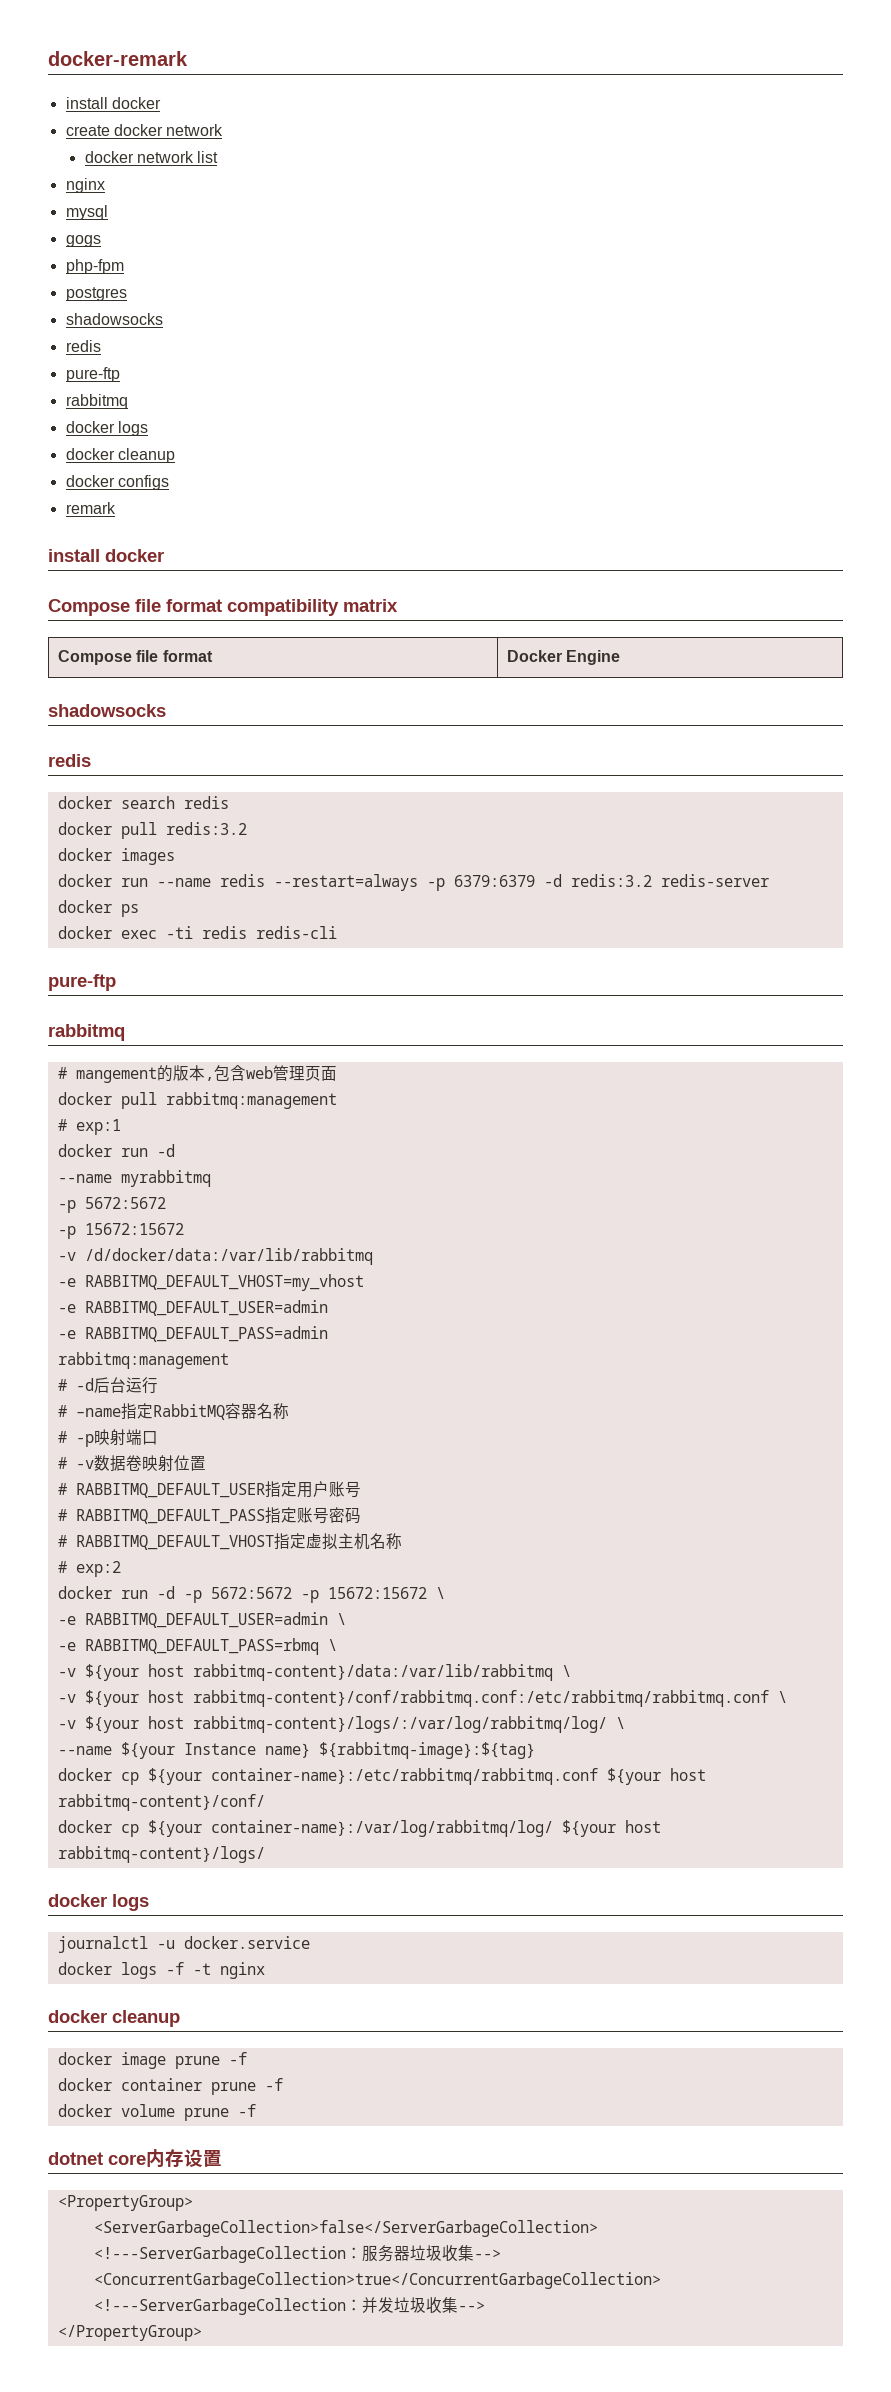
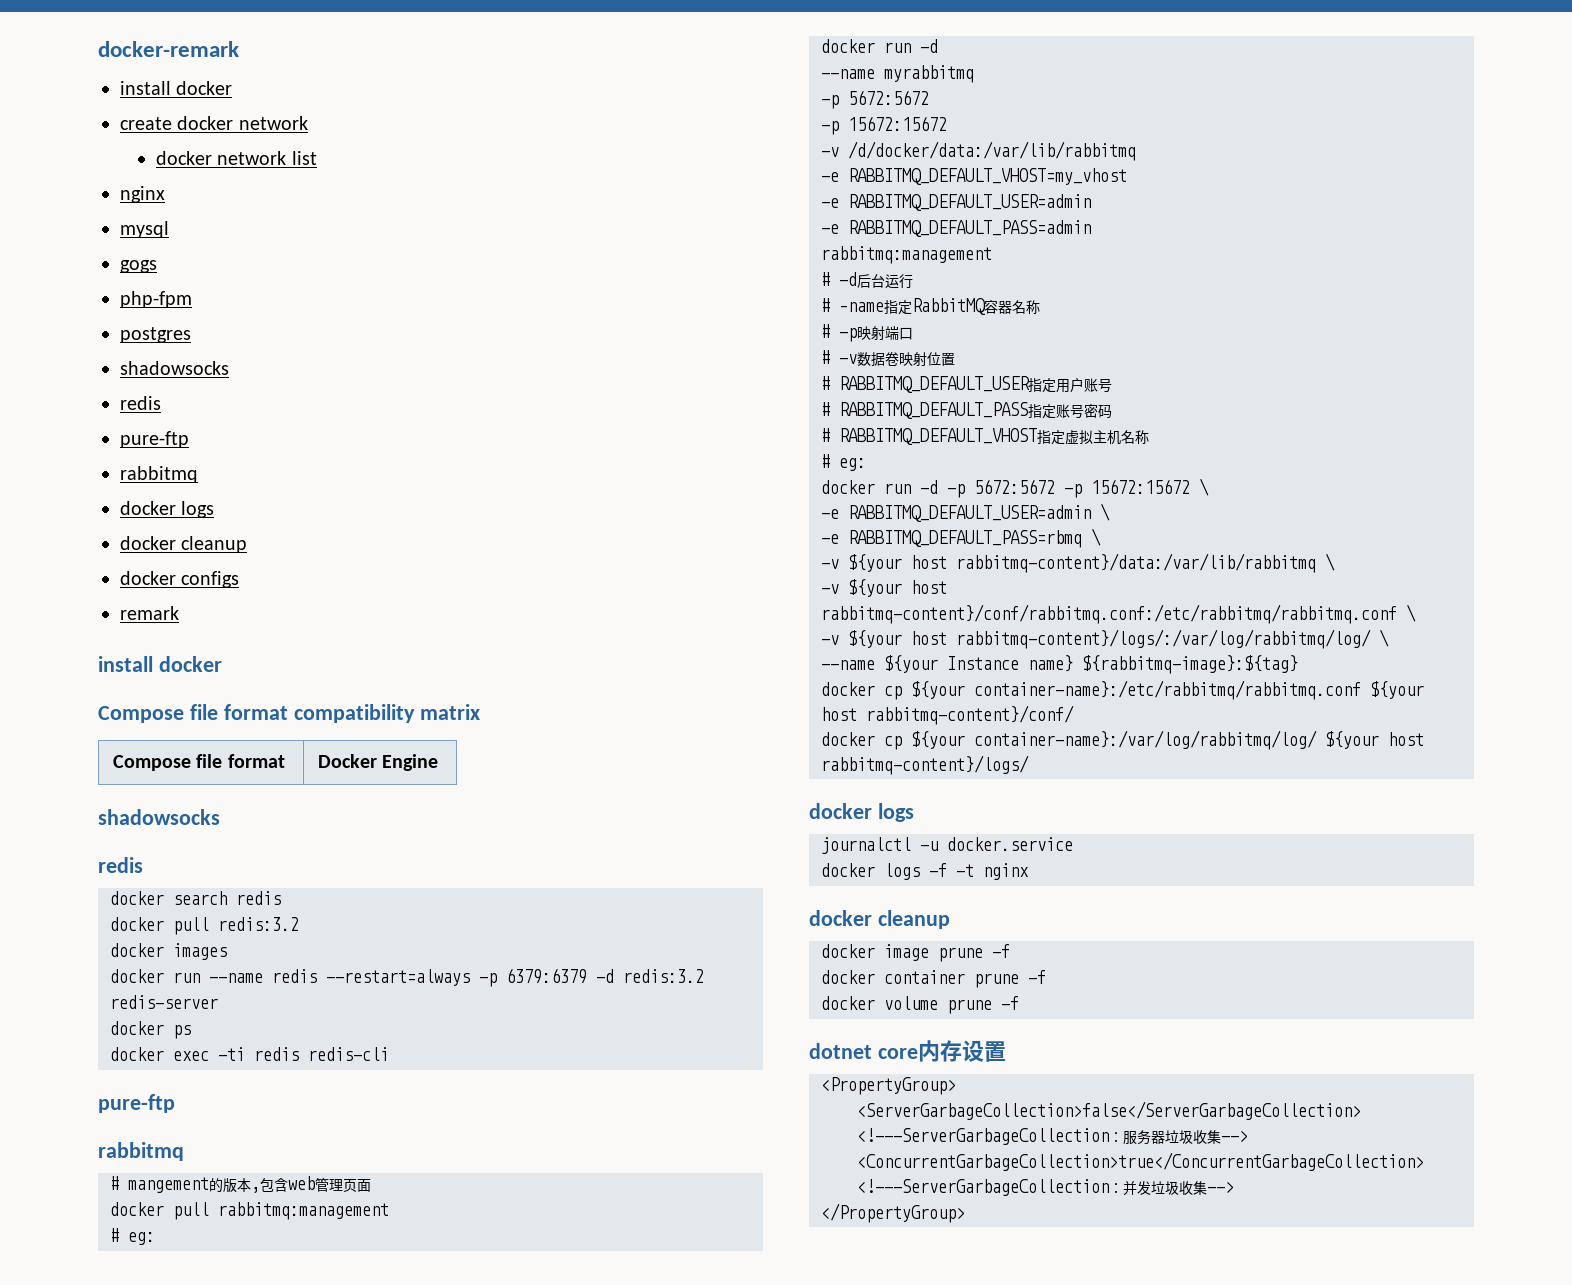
  docker pull rabbitmq:management
- # exp:1
+ # eg:
  # RABBITMQ_DEFAULT_VHOST指定虚拟主机名称
- # exp:2
+ # eg:

